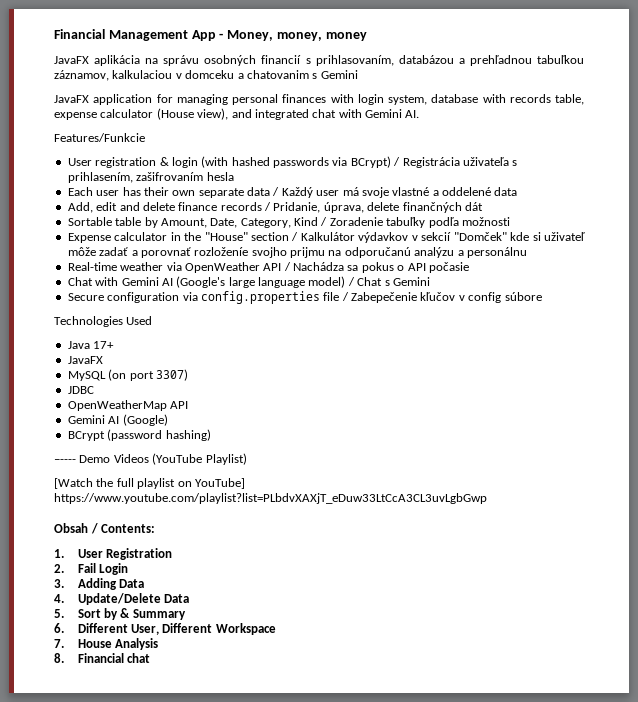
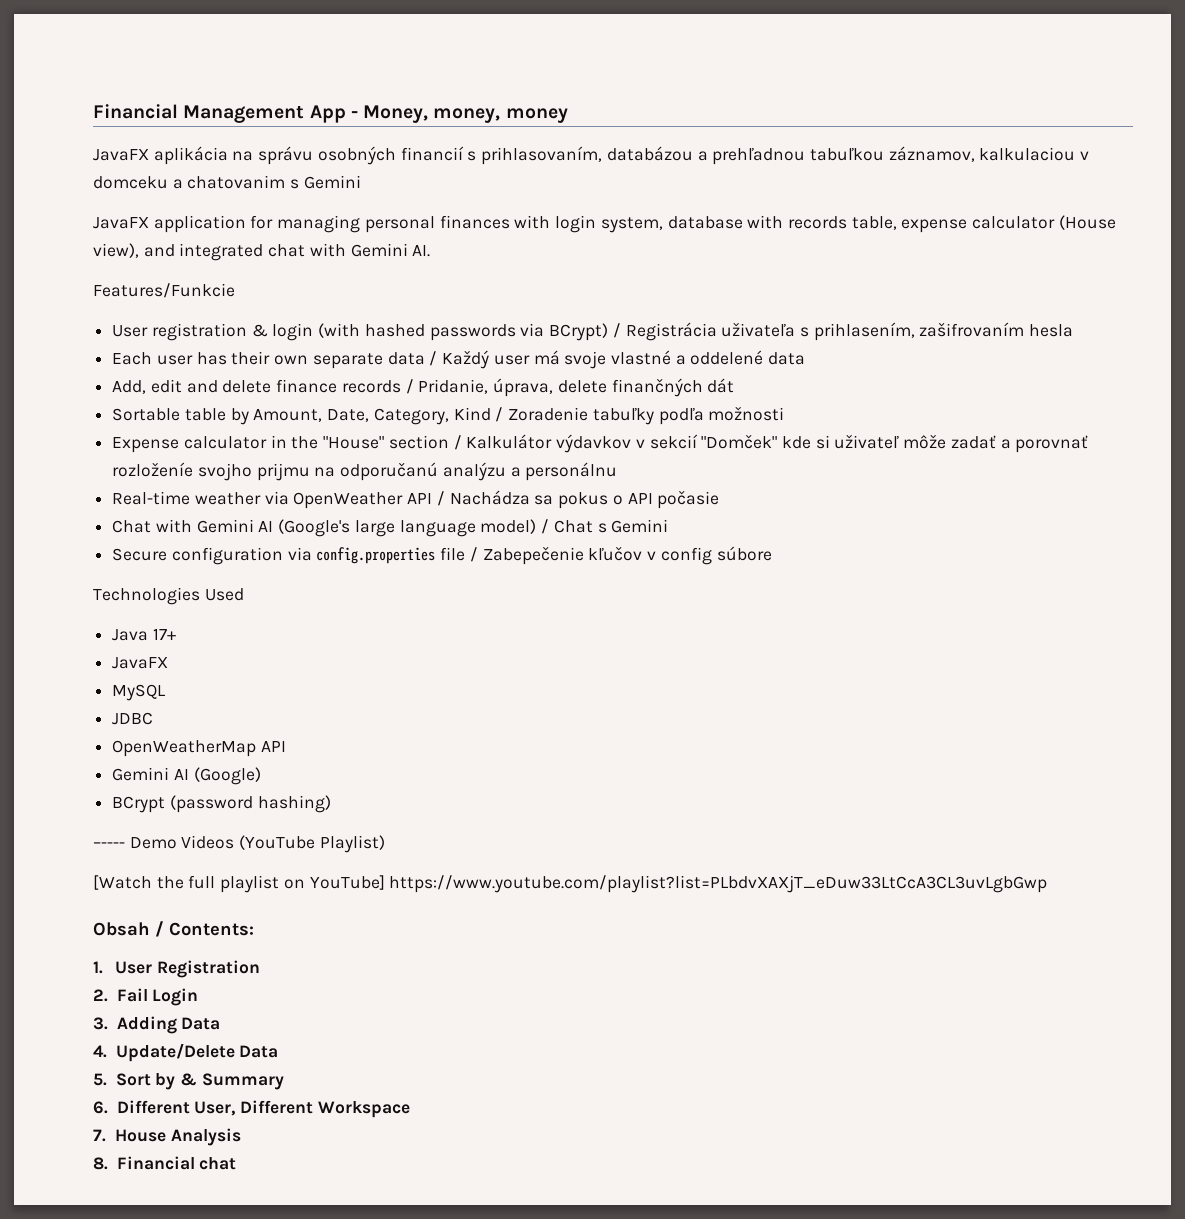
- MySQL (on port 3307)
+ MySQL

